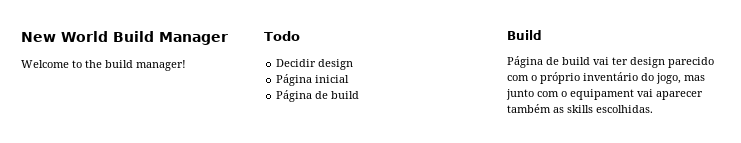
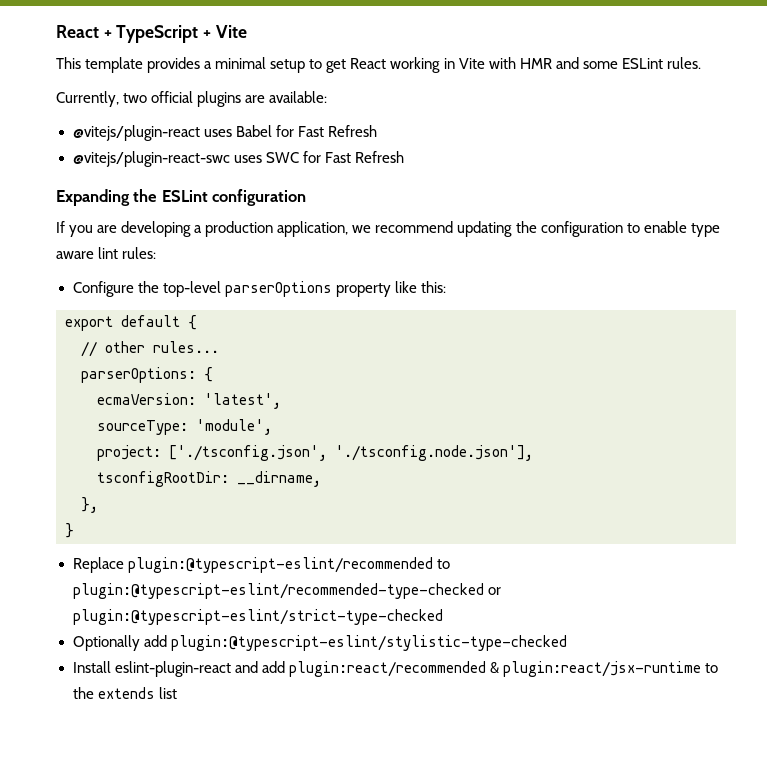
- New World Build Manager
- Welcome to the build manager!
- Todo
- Decidir design
- Página inicial
- Página de build
- Build
- Página de build vai ter design parecido com o próprio inventário do jogo, mas junto com o equipament vai aparecer também as skills escolhidas.
+ React + TypeScript + Vite
+ This template provides a minimal setup to get React working in Vite with HMR and some ESLint rules.
+ Currently, two official plugins are available:
+ @vitejs/plugin-react uses Babel for Fast Refresh
+ @vitejs/plugin-react-swc uses SWC for Fast Refresh
+ Expanding the ESLint configuration
+ If you are developing a production application, we recommend updating the configuration to enable type aware lint rules:
+ Configure the top-level parserOptions property like this:
+ export default {
+ // other rules...
+ parserOptions: {
+ ecmaVersion: 'latest',
+ sourceType: 'module',
+ project: ['./tsconfig.json', './tsconfig.node.json'],
+ tsconfigRootDir: __dirname,
+ },
+ }
+ Replace plugin:@typescript-eslint/recommended to plugin:@typescript-eslint/recommended-type-checked or plugin:@typescript-eslint/strict-type-checked
+ Optionally add plugin:@typescript-eslint/stylistic-type-checked
+ Install eslint-plugin-react and add plugin:react/recommended & plugin:react/jsx-runtime to the extends list

